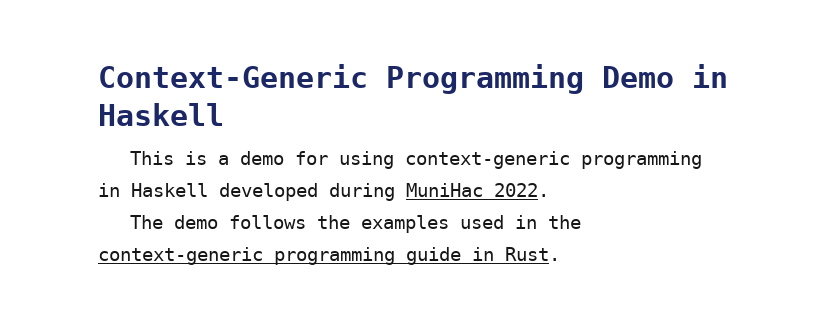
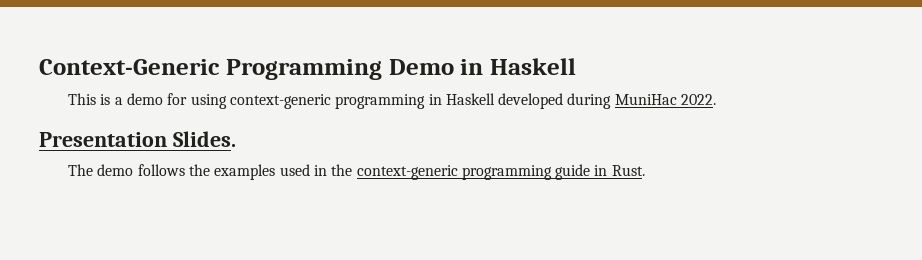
+ Presentation Slides.

